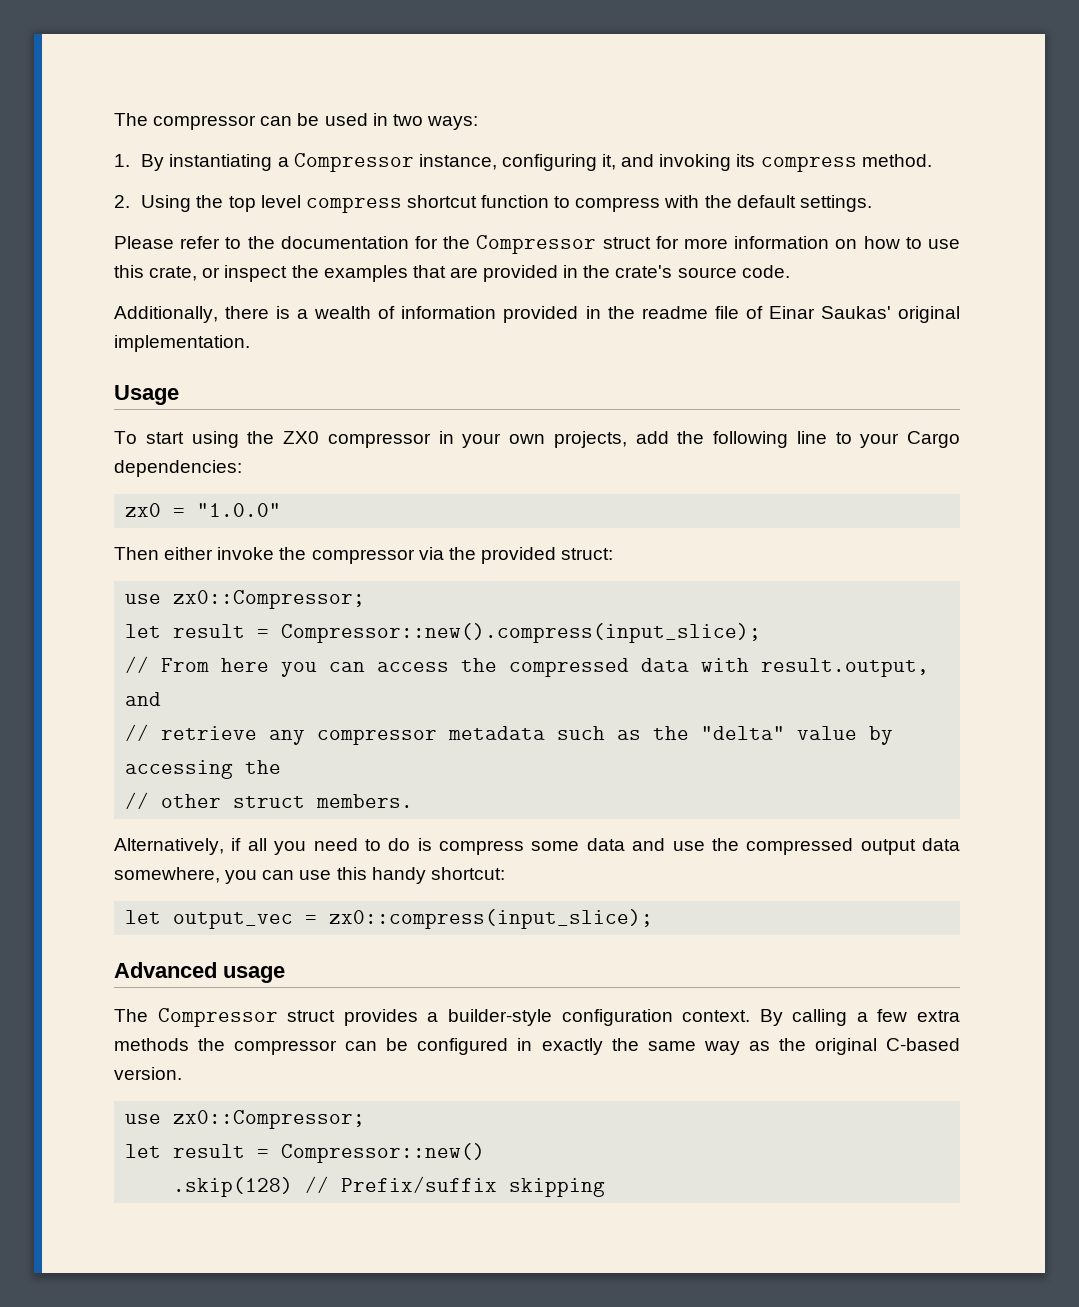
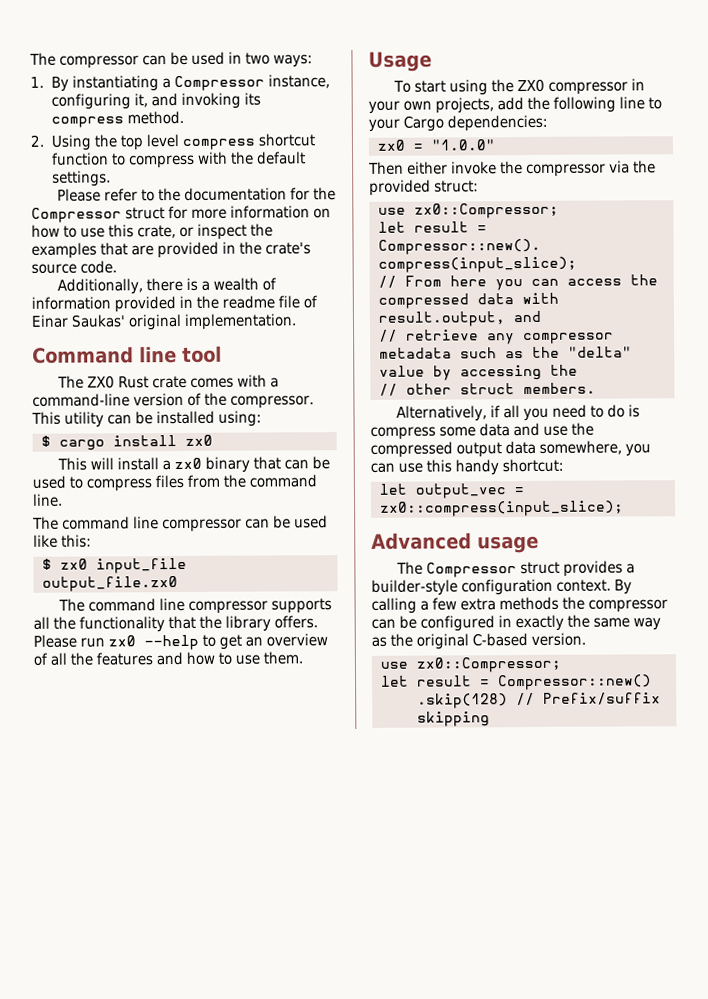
+ Command line tool
+ The ZX0 Rust crate comes with a command-line version of the compressor. This utility can be installed using:
+ $ cargo install zx0
+ This will install a zx0 binary that can be used to compress files from the command line.
+ The command line compressor can be used like this:
+ $ zx0 input_file output_file.zx0
+ The command line compressor supports all the functionality that the library offers. Please run zx0 --help to get an overview of all the features and how to use them.

